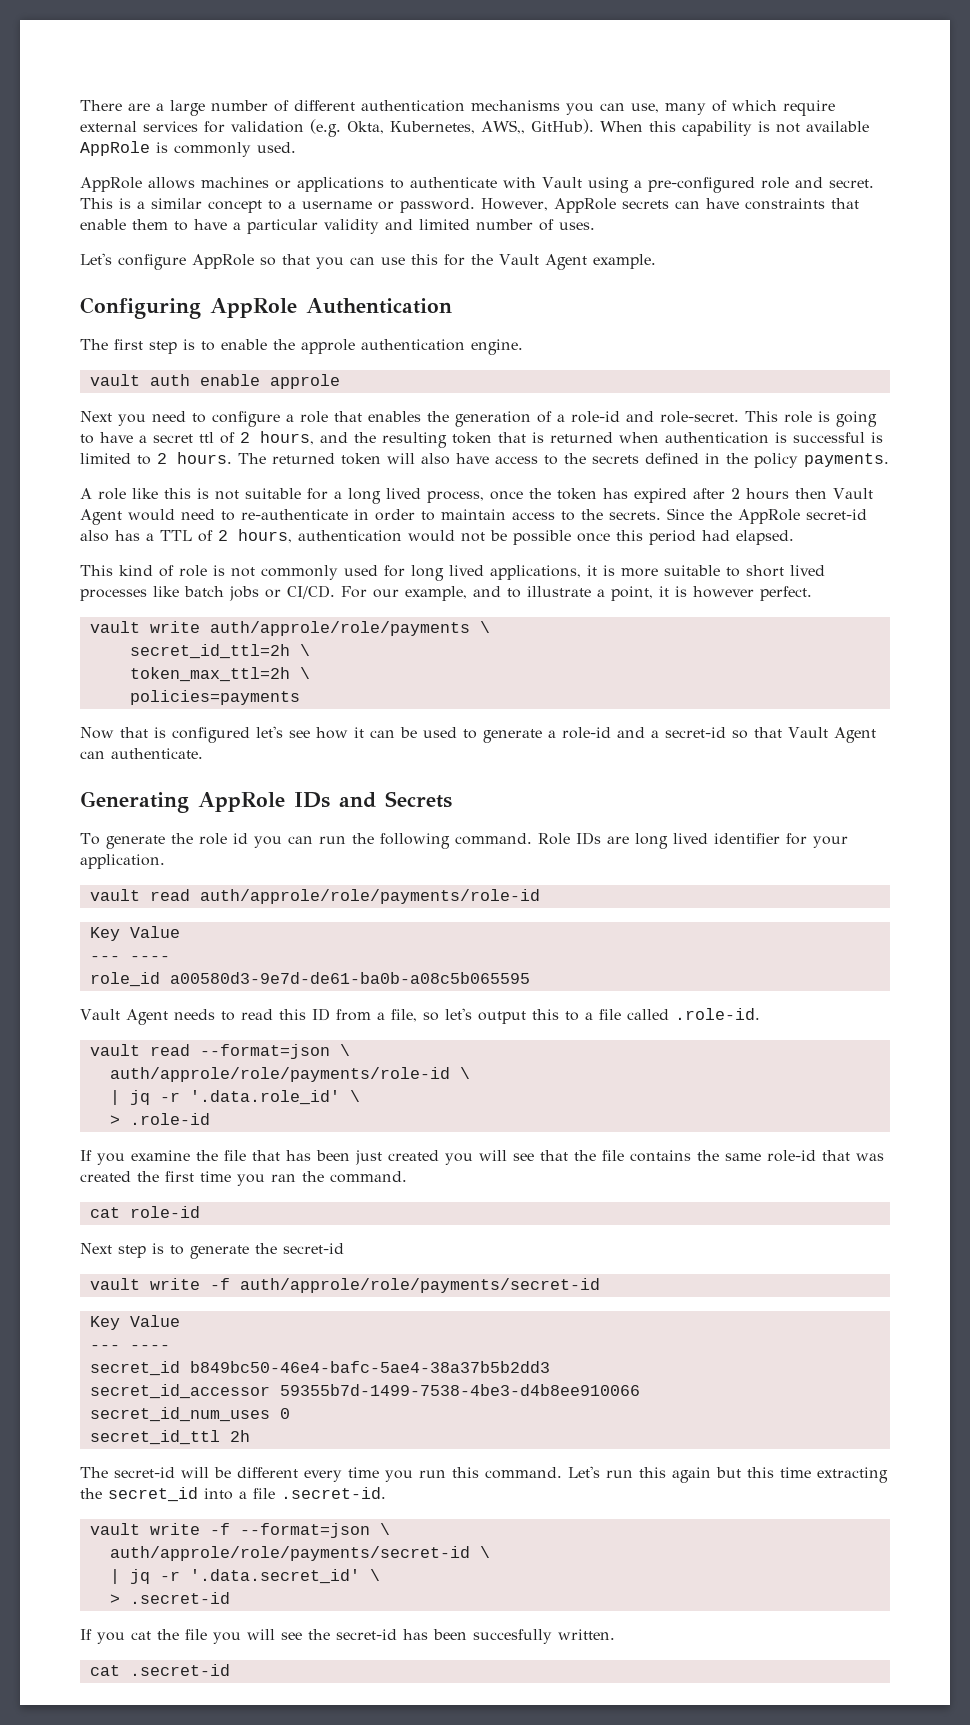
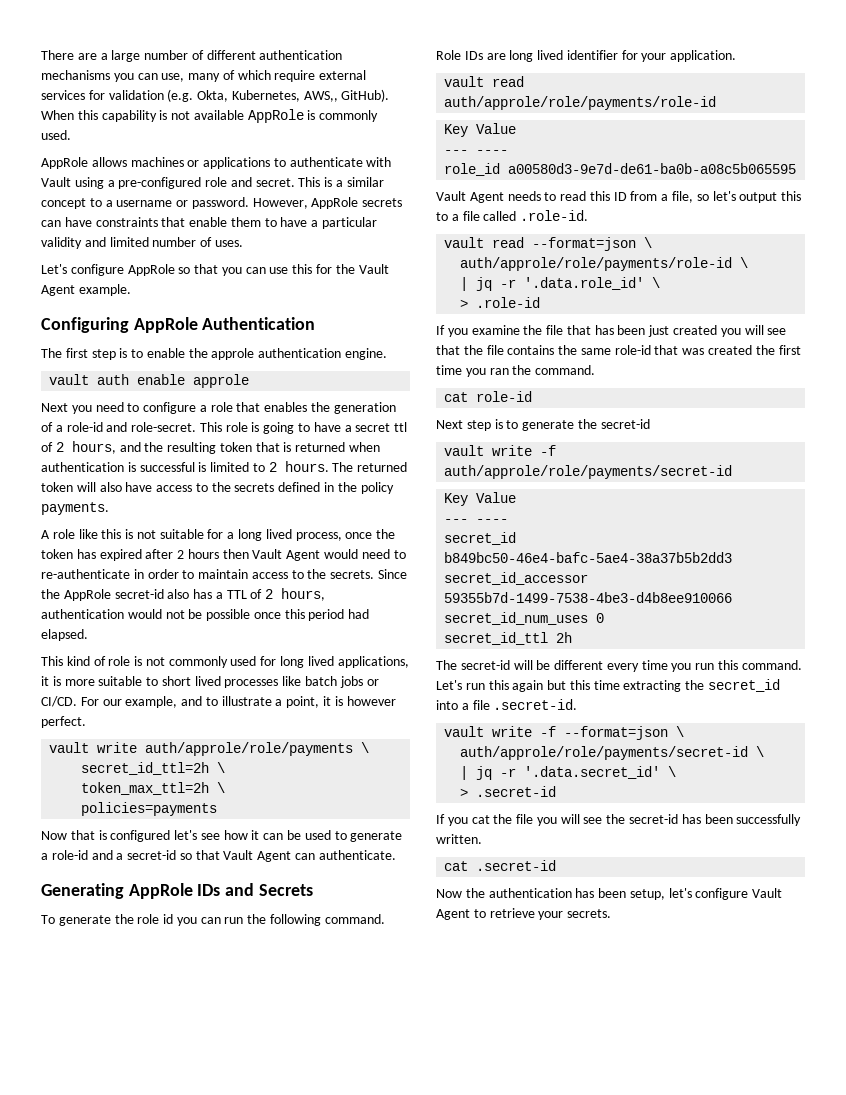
- If you cat the file you will see the secret-id has been succesfully written.
+ If you cat the file you will see the secret-id has been successfully written.
+ Now the authentication has been setup, let's configure Vault Agent to retrieve your secrets.

